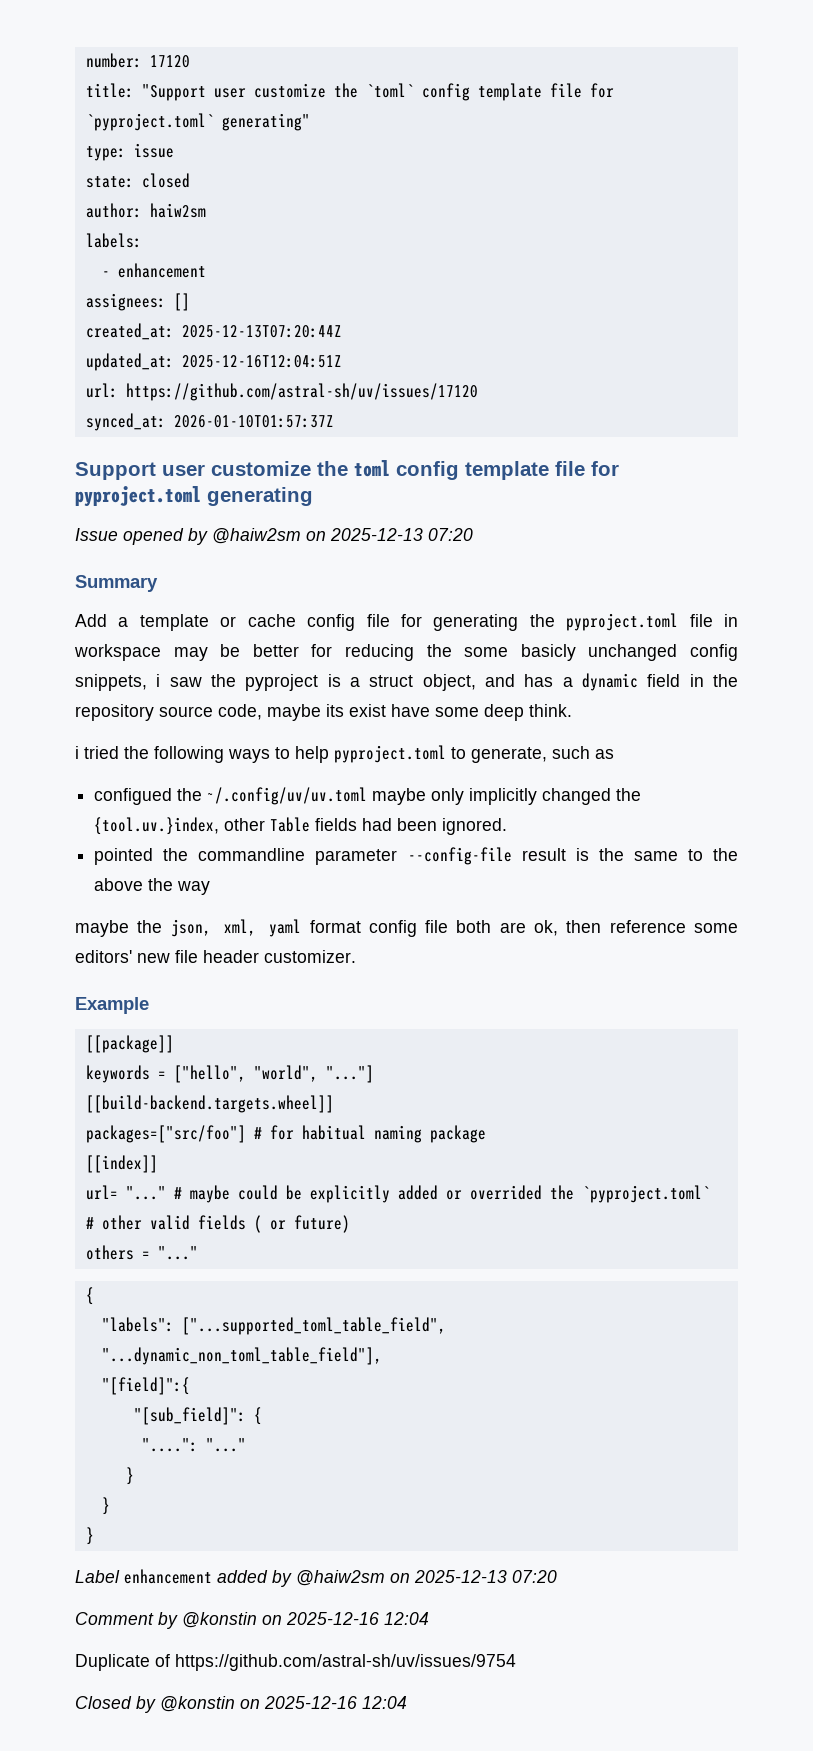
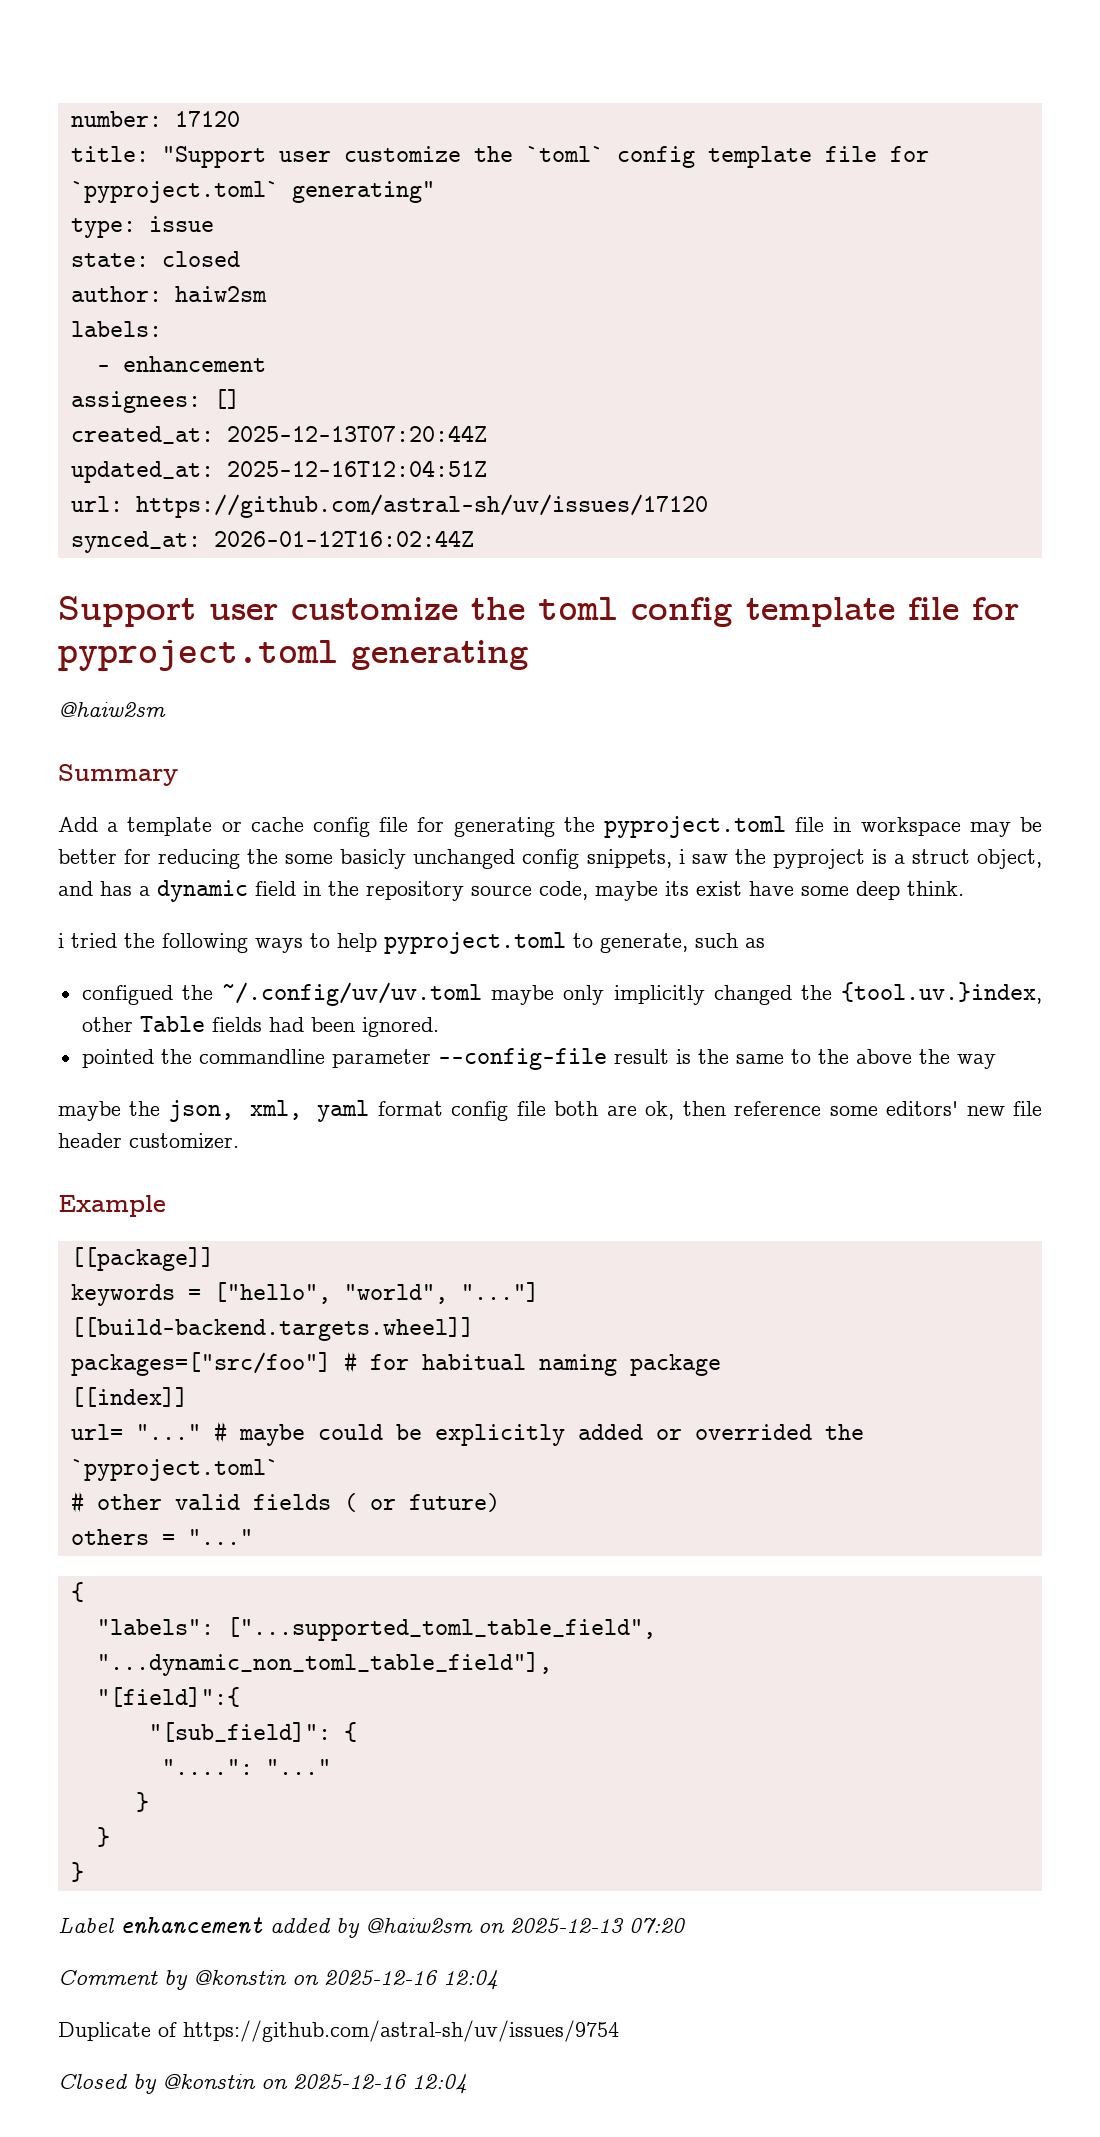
- synced_at: 2026-01-10T01:57:37Z
+ synced_at: 2026-01-12T16:02:44Z
  Support user customize the toml config template file for pyproject.toml generating
- Issue opened by @haiw2sm on 2025-12-13 07:20
+ @haiw2sm

